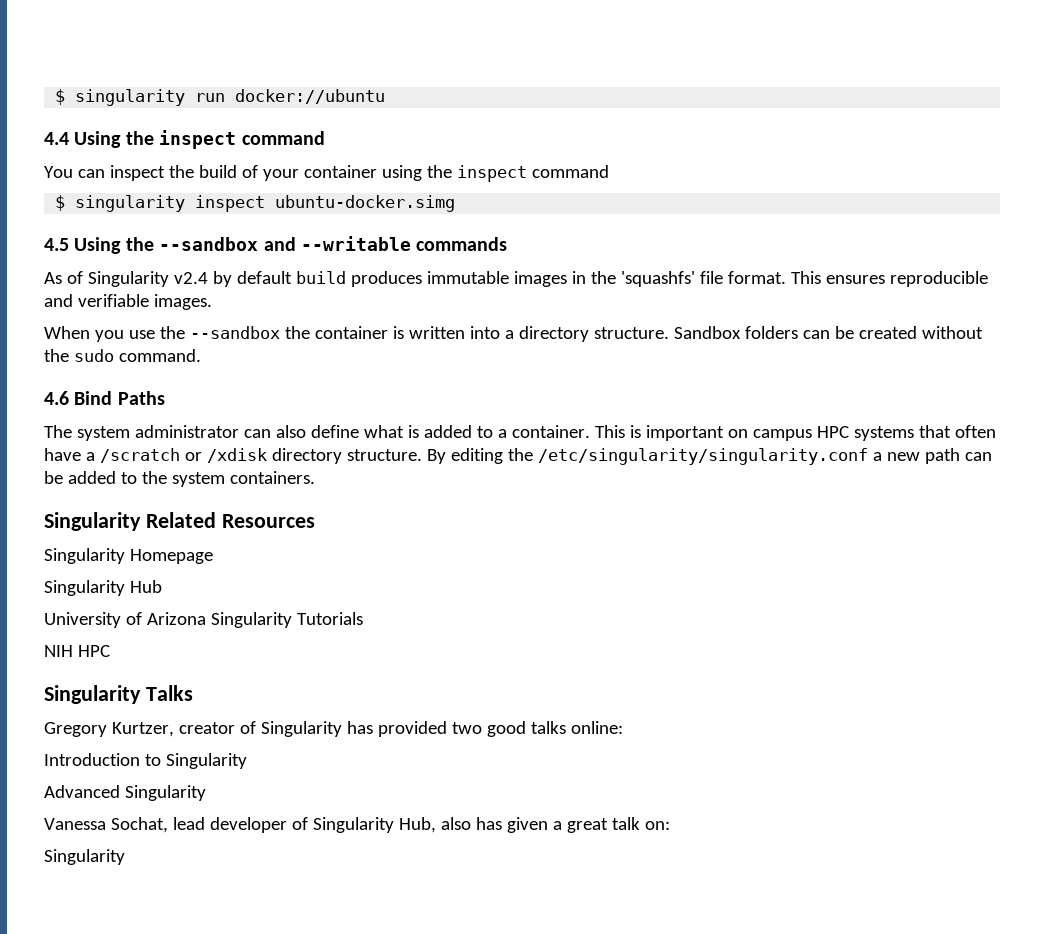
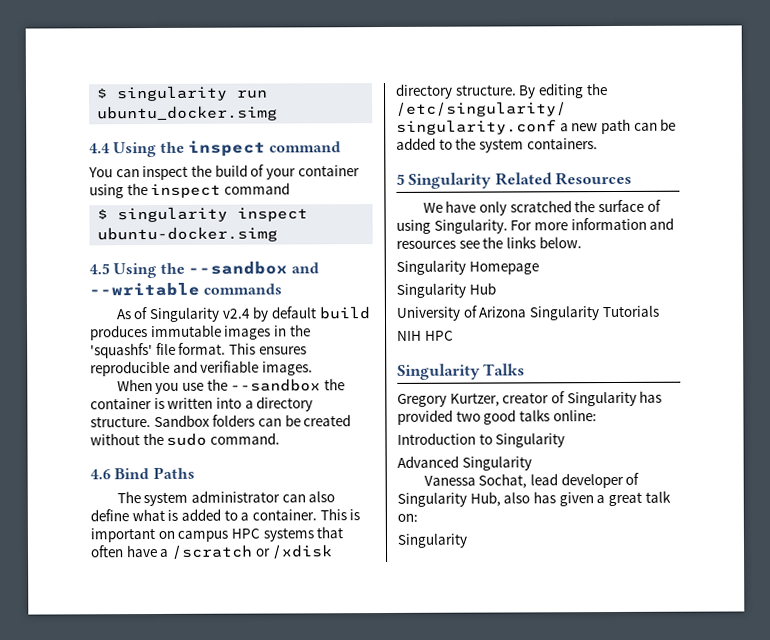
- $ singularity run docker://ubuntu
+ $ singularity run ubuntu_docker.simg
- Singularity Related Resources
+ 5 Singularity Related Resources
+ We have only scratched the surface of using Singularity. For more information and resources see the links below.

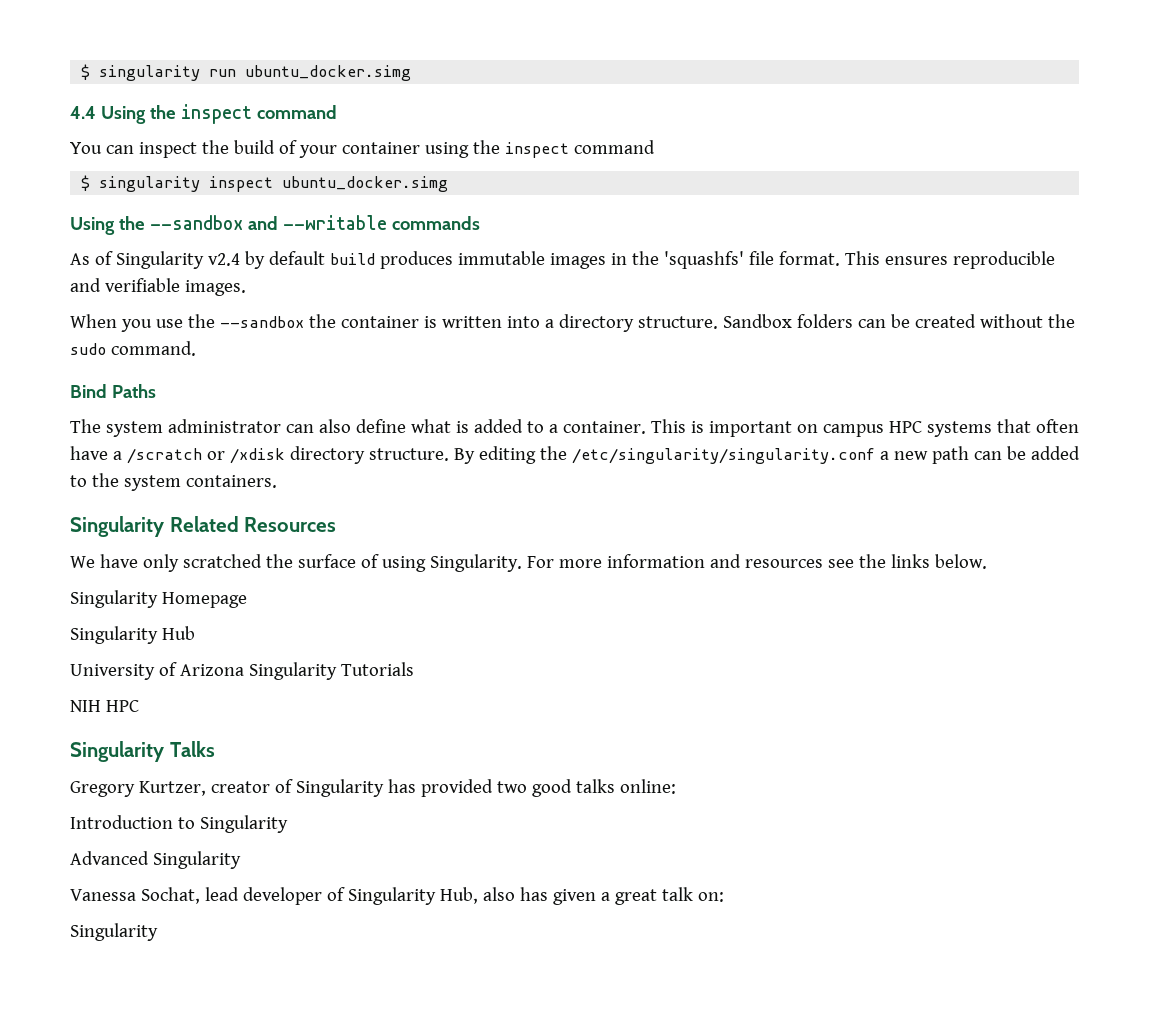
- $ singularity inspect ubuntu-docker.simg
- 4.5 Using the --sandbox and --writable commands
+ $ singularity inspect ubuntu_docker.simg
+ Using the --sandbox and --writable commands
- 4.6 Bind Paths
+ Bind Paths
- 5 Singularity Related Resources
+ Singularity Related Resources

